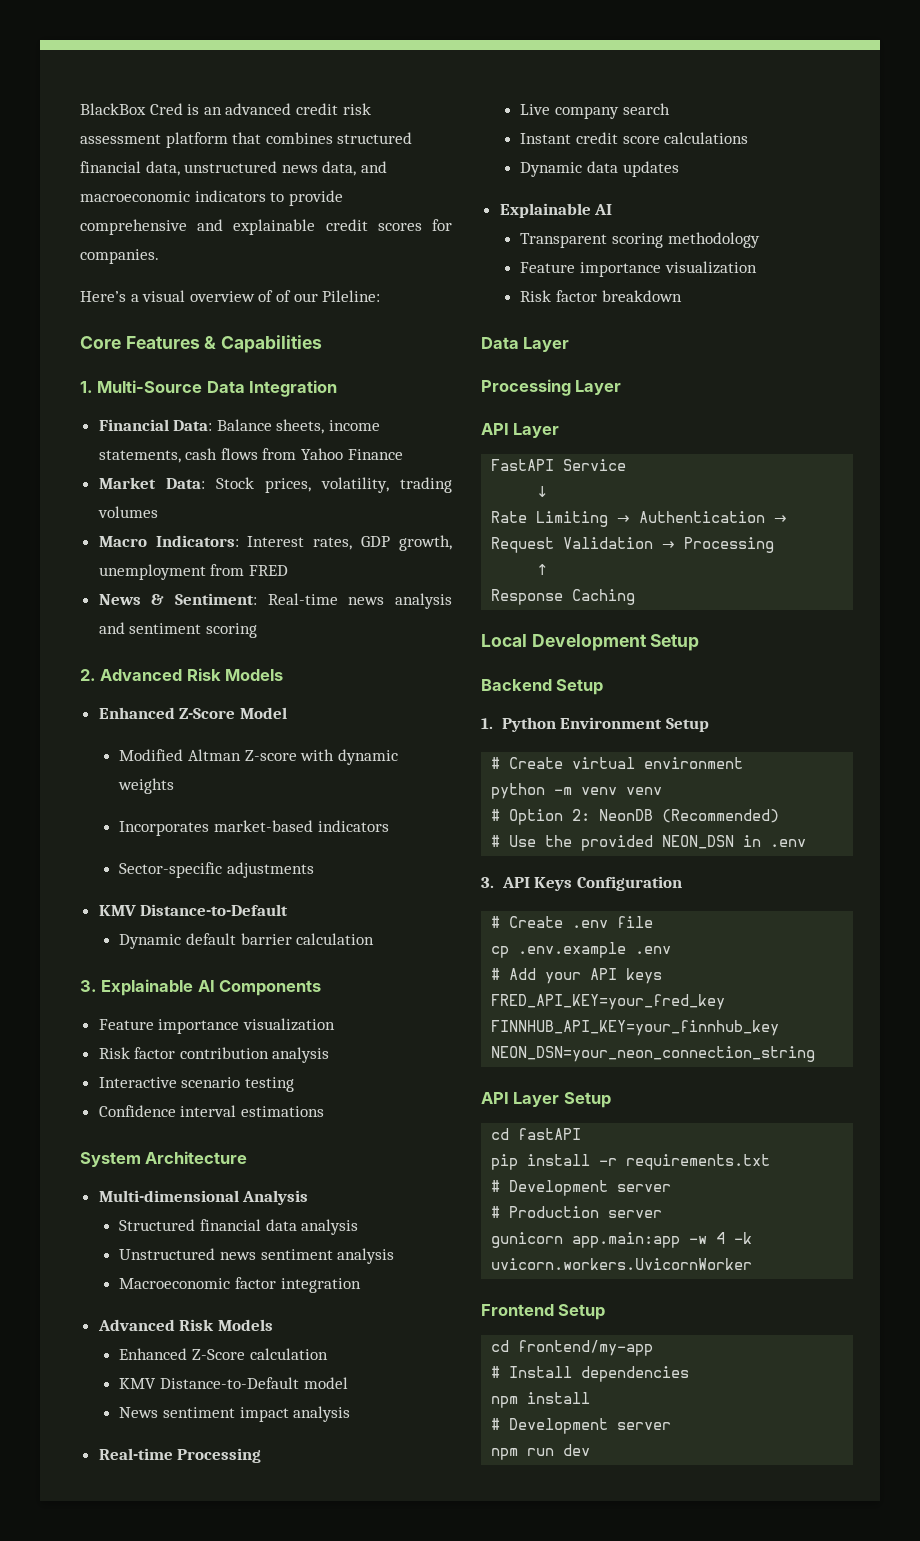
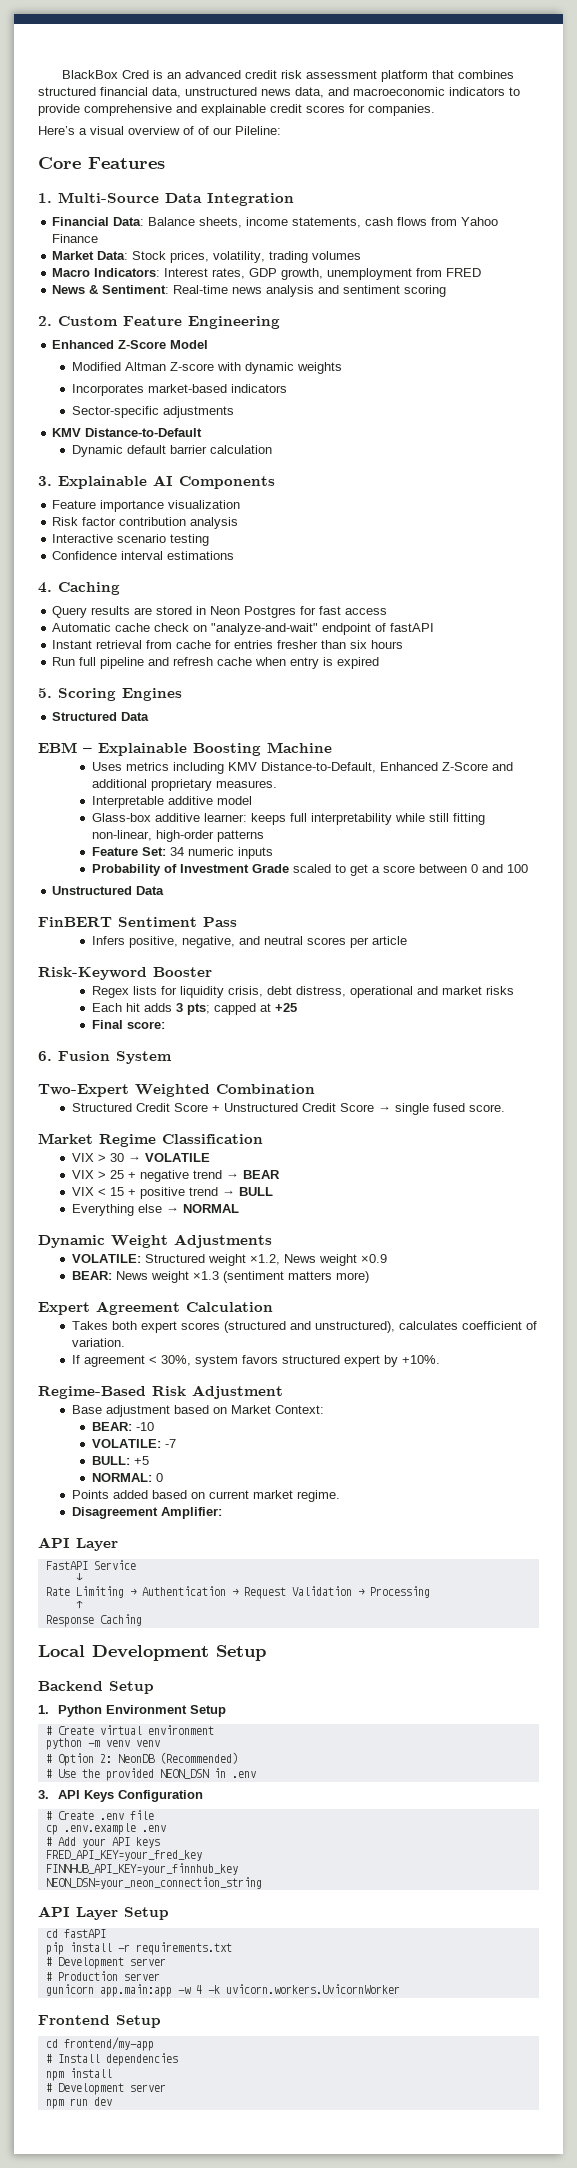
- Core Features & Capabilities
+ Core Features
- 2. Advanced Risk Models
+ 2. Custom Feature Engineering
- System Architecture
- Multi-dimensional Analysis
- Structured financial data analysis
- Unstructured news sentiment analysis
- Macroeconomic factor integration
- Advanced Risk Models
- Enhanced Z-Score calculation
- KMV Distance-to-Default model
- News sentiment impact analysis
- Real-time Processing
- Live company search
- Instant credit score calculations
- Dynamic data updates
- Explainable AI
- Transparent scoring methodology
- Feature importance visualization
- Risk factor breakdown
- Data Layer
- Processing Layer
+ 4. Caching
+ Query results are stored in Neon Postgres for fast access
+ Automatic cache check on "analyze-and-wait" endpoint of fastAPI
+ Instant retrieval from cache for entries fresher than six hours
+ Run full pipeline and refresh cache when entry is expired
+ 5. Scoring Engines
+ Structured Data
+ EBM – Explainable Boosting Machine
+ Uses metrics including KMV Distance-to-Default, Enhanced Z-Score and additional proprietary measures.
+ Interpretable additive model
+ Glass-box additive learner: keeps full interpretability while still fitting non-linear, high-order patterns
+ Feature Set: 34 numeric inputs
+ Probability of Investment Grade scaled to get a score between 0 and 100
+ Unstructured Data
+ FinBERT Sentiment Pass
+ Infers positive, negative, and neutral scores per article
+ Risk-Keyword Booster
+ Regex lists for liquidity crisis, debt distress, operational and market risks
+ Each hit adds 3 pts; capped at +25
+ Final score:
+ 6. Fusion System
+ Two-Expert Weighted Combination
+ Structured Credit Score + Unstructured Credit Score → single fused score.
+ Market Regime Classification
+ VIX > 30 → VOLATILE
+ VIX > 25 + negative trend → BEAR
+ VIX < 15 + positive trend → BULL
+ Everything else → NORMAL
+ Dynamic Weight Adjustments
+ VOLATILE: Structured weight ×1.2, News weight ×0.9
+ BEAR: News weight ×1.3 (sentiment matters more)
+ Expert Agreement Calculation
+ Takes both expert scores (structured and unstructured), calculates coefficient of variation.
+ If agreement < 30%, system favors structured expert by +10%.
+ Regime-Based Risk Adjustment
+ Base adjustment based on Market Context:
+ BEAR: -10
+ VOLATILE: -7
+ BULL: +5
+ NORMAL: 0
+ Points added based on current market regime.
+ Disagreement Amplifier:

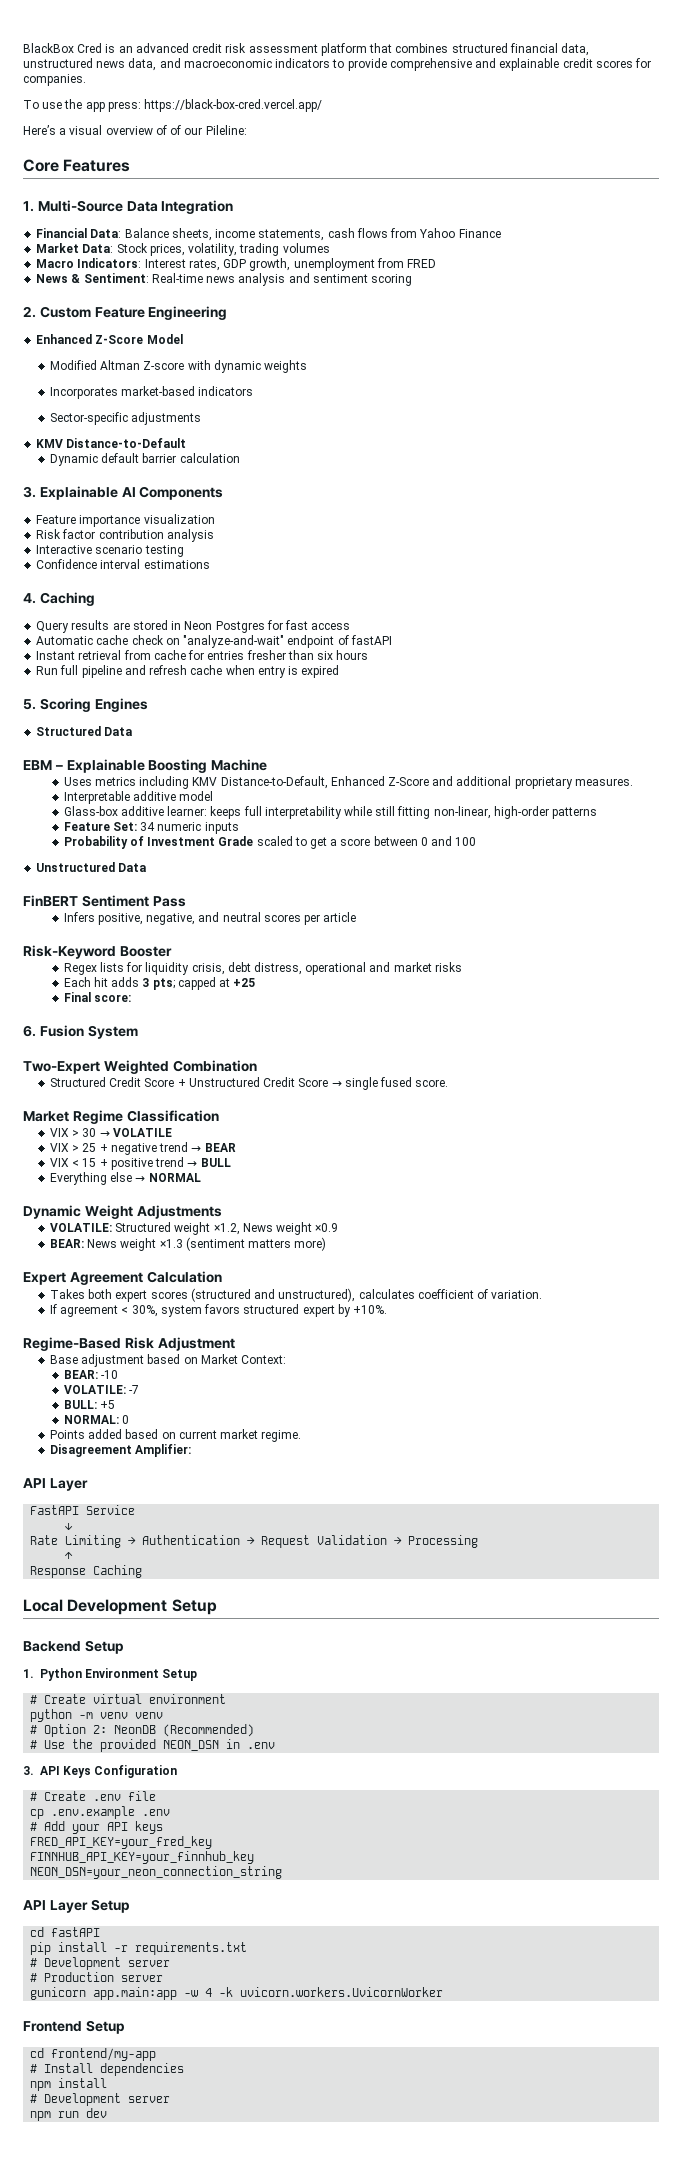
+ To use the app press: https://black-box-cred.vercel.app/

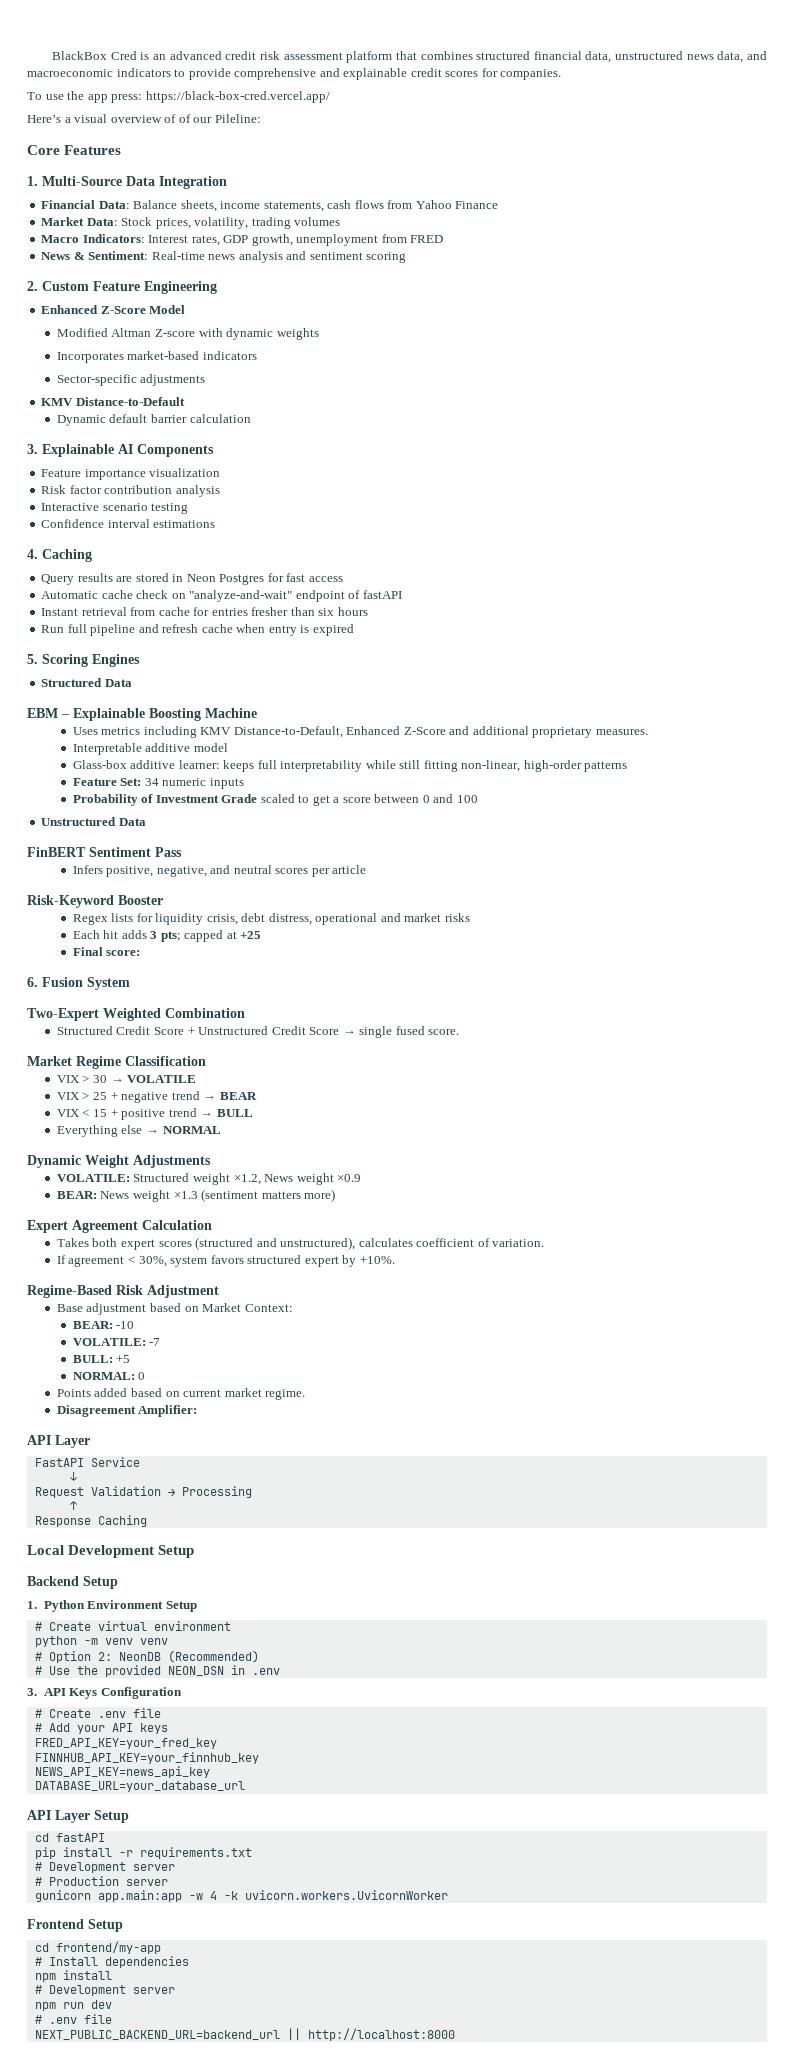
- Rate Limiting → Authentication → Request Validation → Processing
+ Request Validation → Processing
- cp .env.example .env
- NEON_DSN=your_neon_connection_string
+ NEWS_API_KEY=news_api_key
+ DATABASE_URL=your_database_url
+ # .env file
+ NEXT_PUBLIC_BACKEND_URL=backend_url || http://localhost:8000

